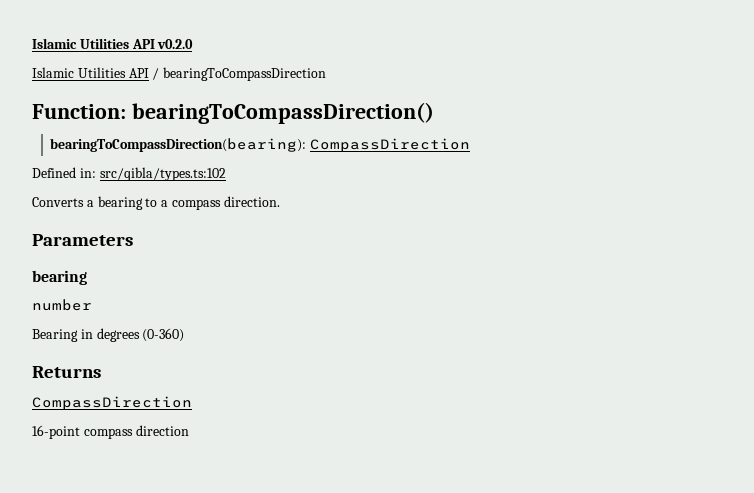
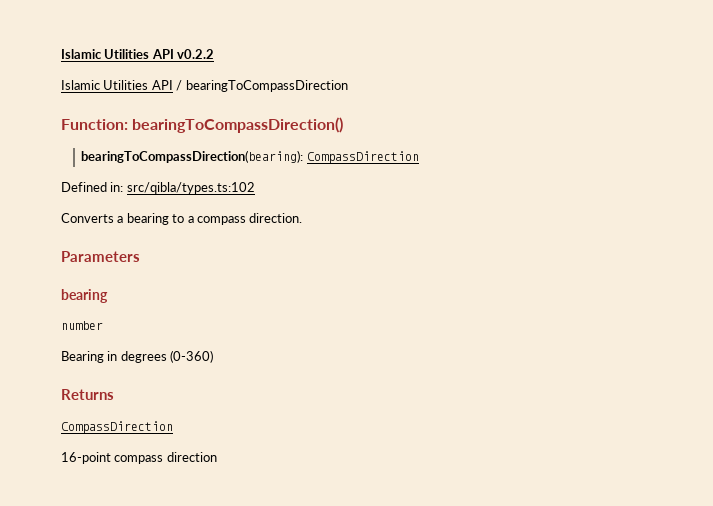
- Islamic Utilities API v0.2.0
+ Islamic Utilities API v0.2.2

